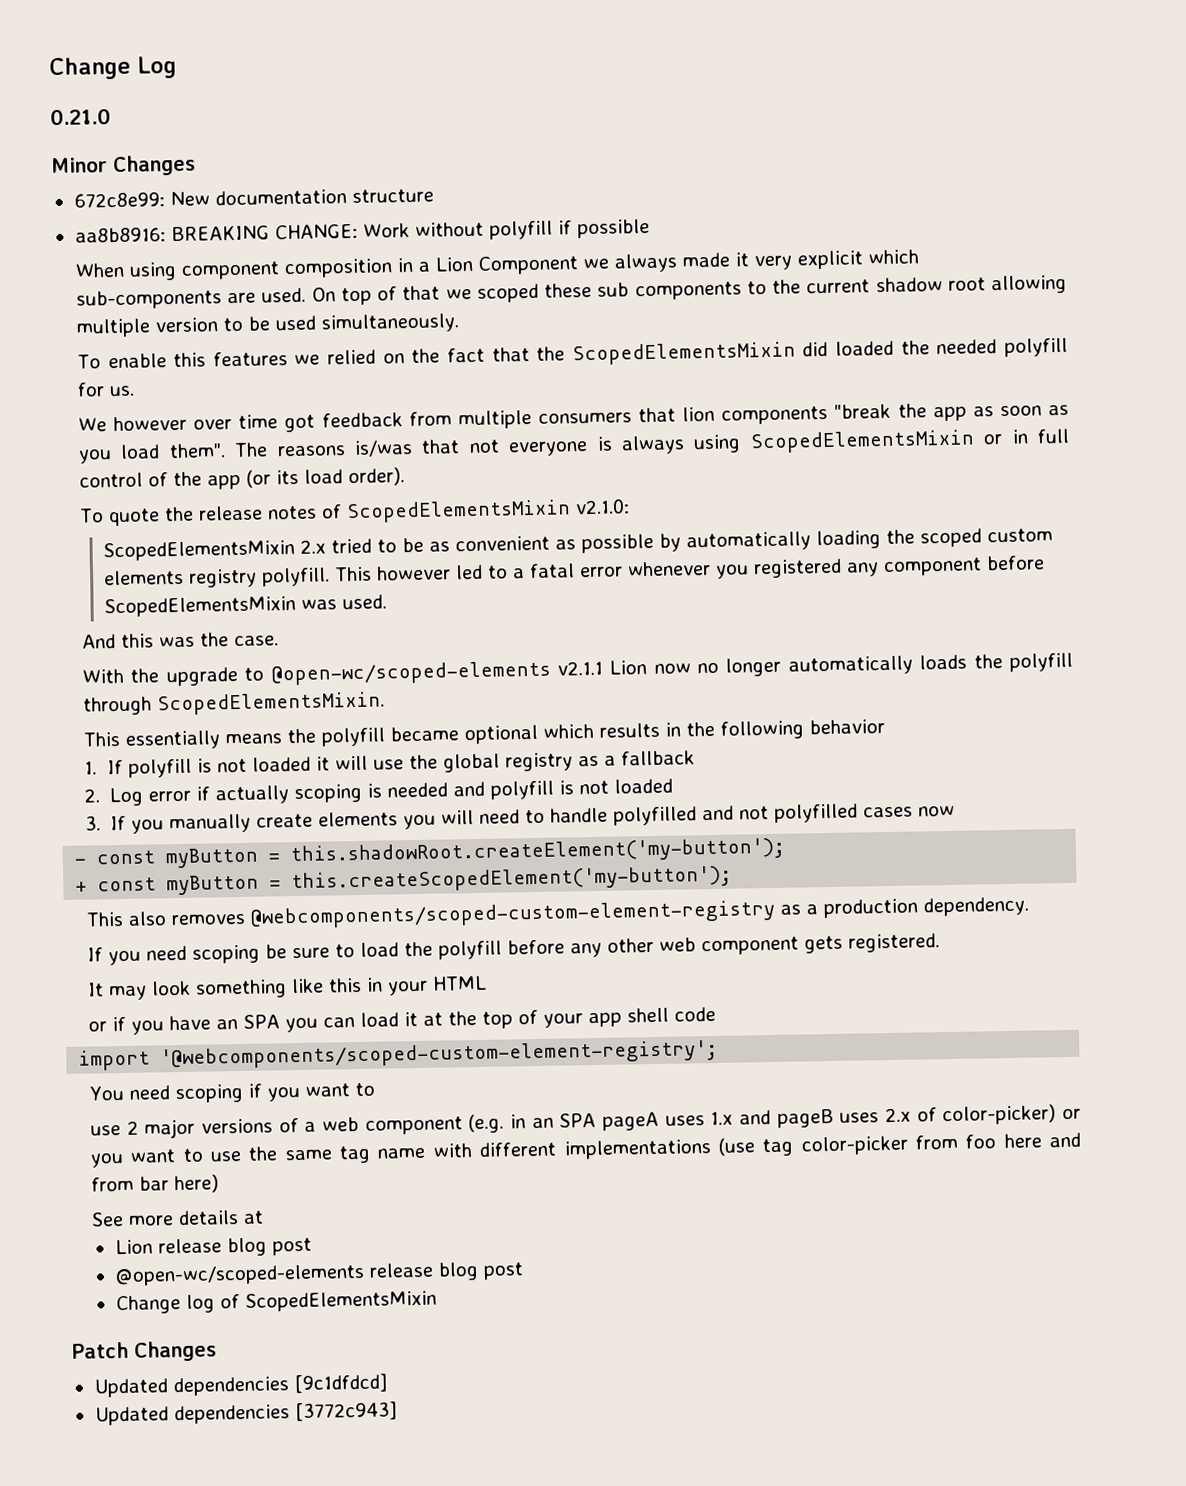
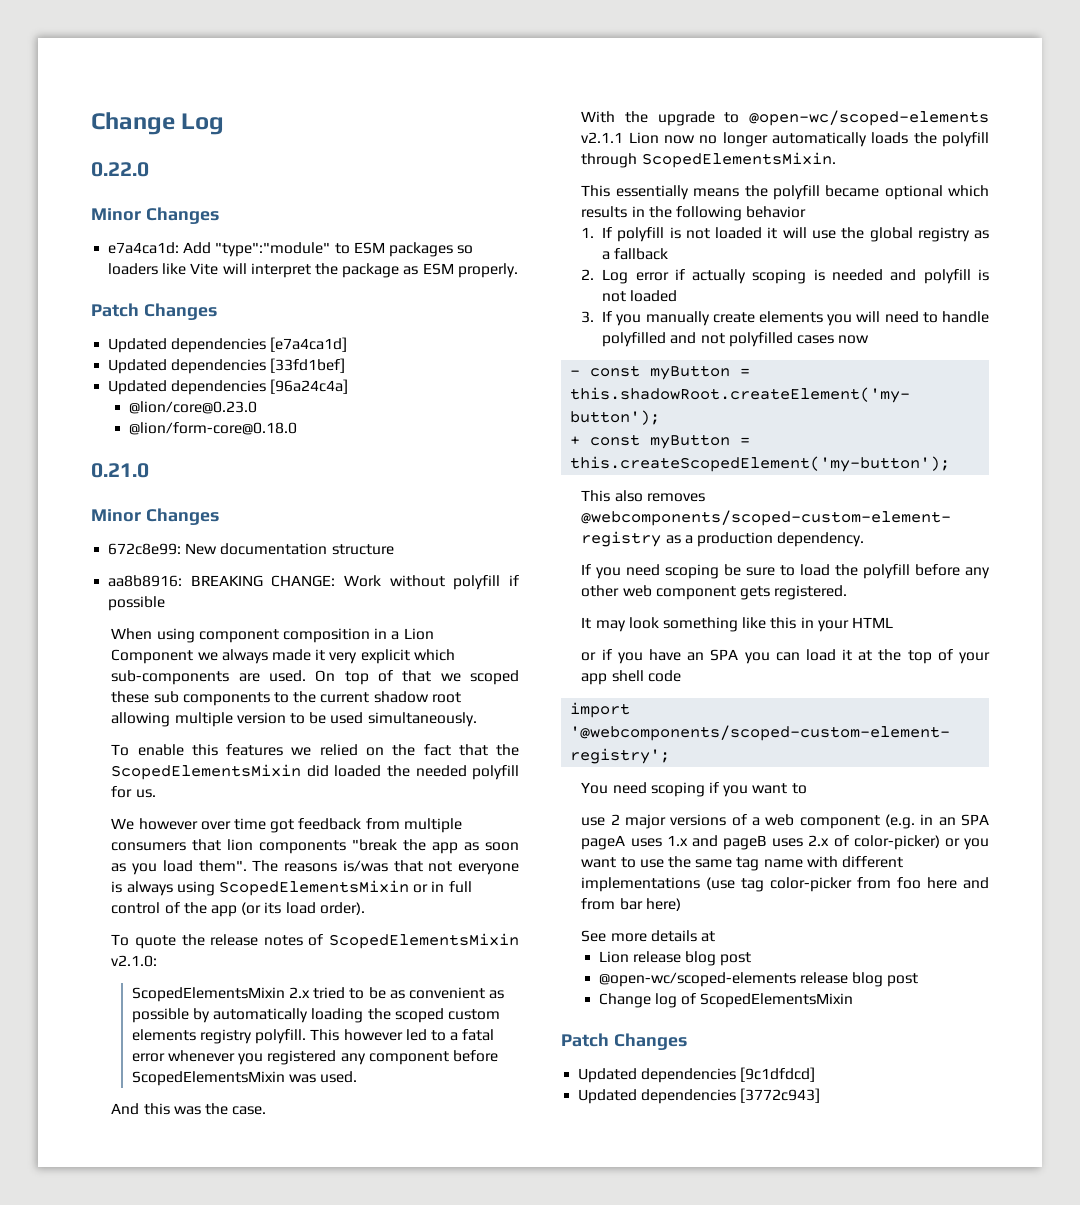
+ 0.22.0
+ Minor Changes
+ e7a4ca1d: Add "type":"module" to ESM packages so loaders like Vite will interpret the package as ESM properly.
+ Patch Changes
+ Updated dependencies [e7a4ca1d]
+ Updated dependencies [33fd1bef]
+ Updated dependencies [96a24c4a]
+ @lion/core@0.23.0
+ @lion/form-core@0.18.0

